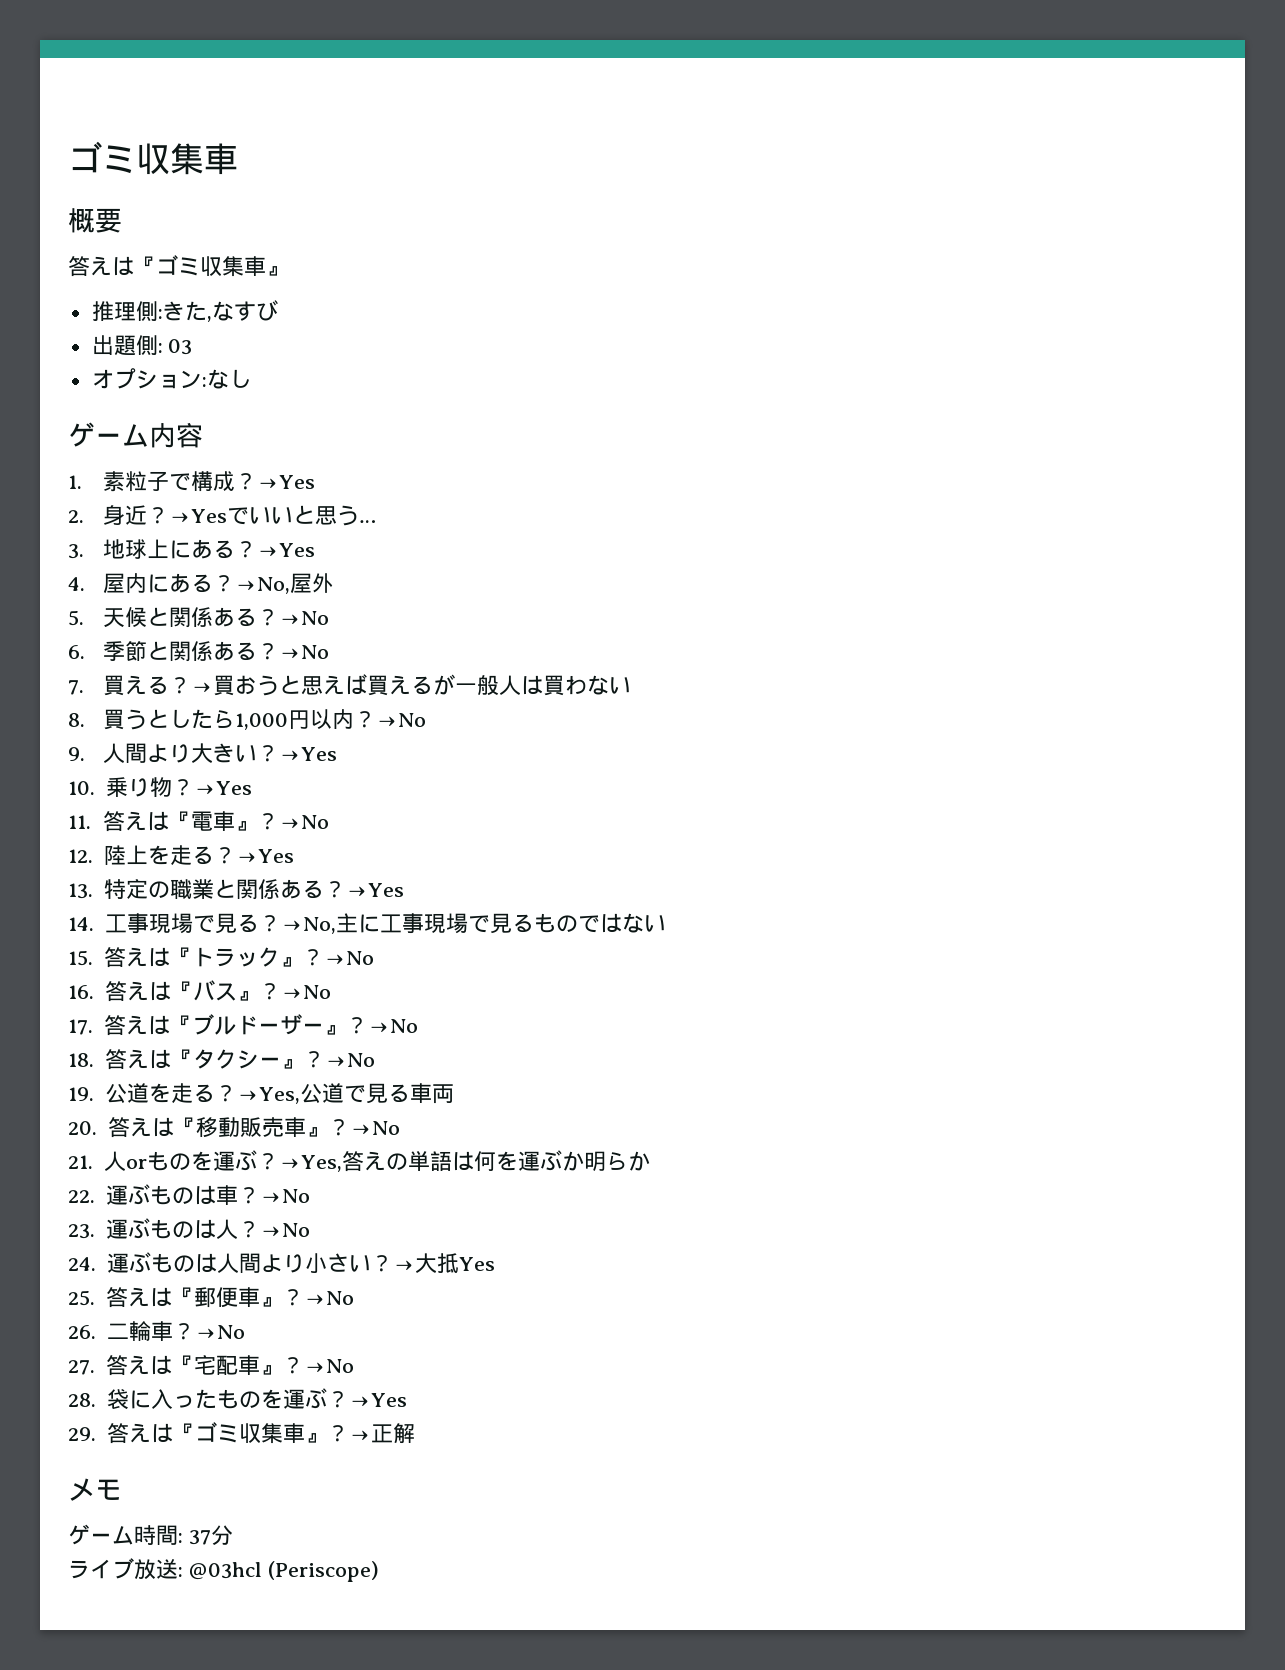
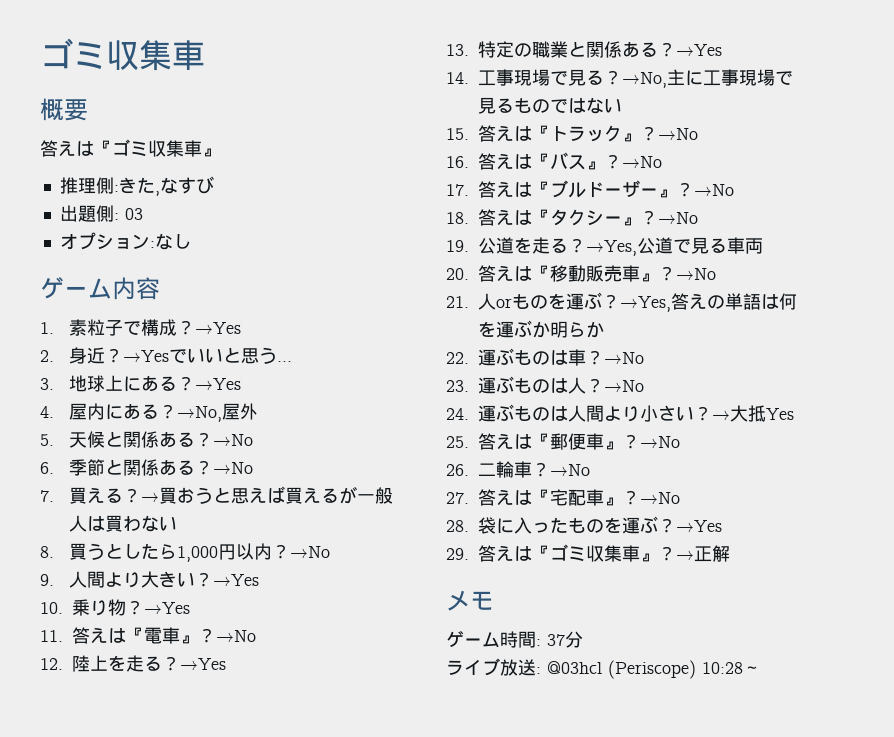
- ライブ放送: @03hcl (Periscope)
+ ライブ放送: @03hcl (Periscope) 10:28～

